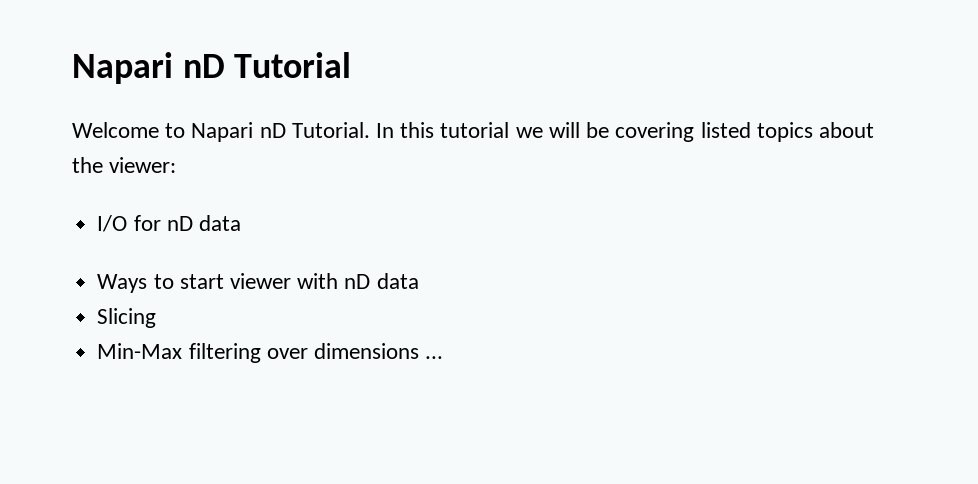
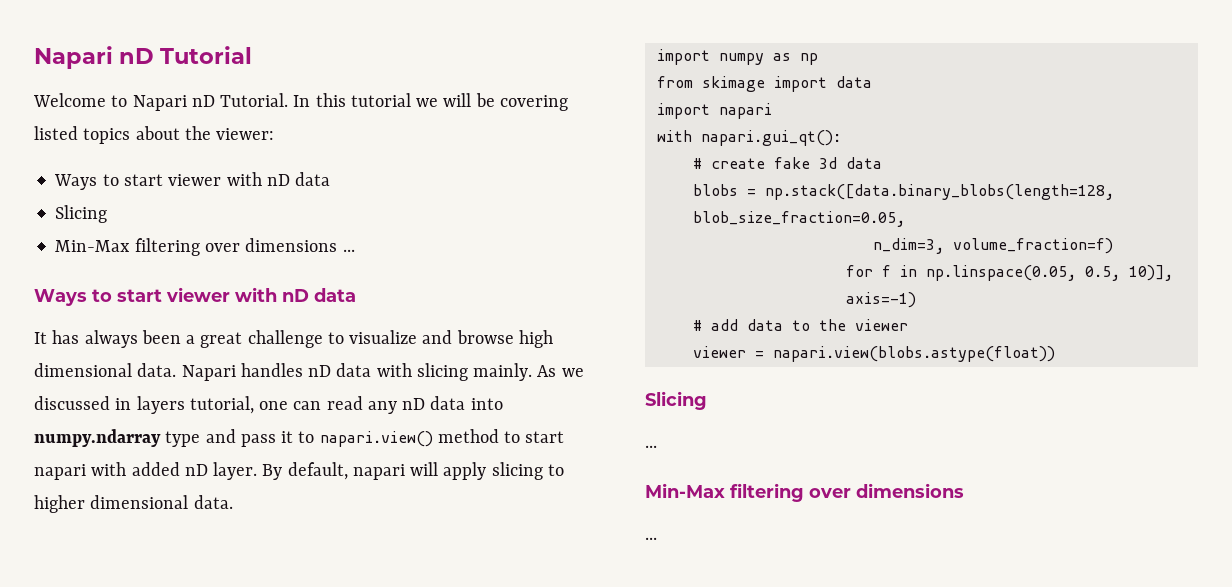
- I/O for nD data
  Min-Max filtering over dimensions ...
+ Ways to start viewer with nD data
+ It has always been a great challenge to visualize and browse high dimensional data. Napari handles nD data with slicing mainly. As we discussed in layers tutorial, one can read any nD data into numpy.ndarray type and pass it to napari.view() method to start napari with added nD layer. By default, napari will apply slicing to higher dimensional data.
+ import numpy as np
+ from skimage import data
+ import napari
+ with napari.gui_qt():
+ # create fake 3d data
+ blobs = np.stack([data.binary_blobs(length=128, blob_size_fraction=0.05,
+ n_dim=3, volume_fraction=f)
+ for f in np.linspace(0.05, 0.5, 10)], axis=-1)
+ # add data to the viewer
+ viewer = napari.view(blobs.astype(float))
+ Slicing
+ ...
+ Min-Max filtering over dimensions
+ ...

